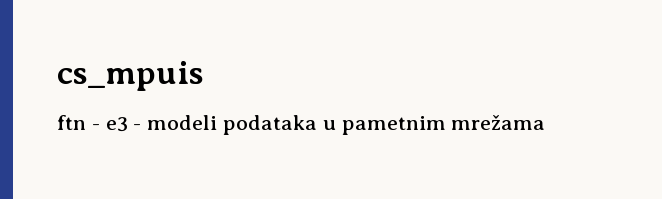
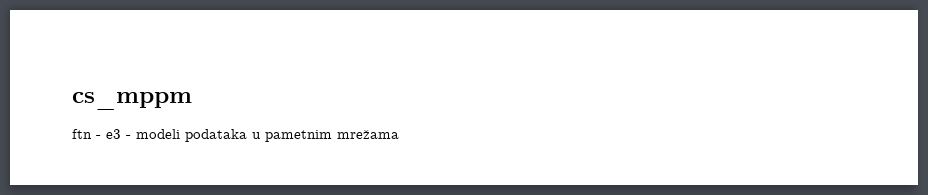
- cs_mpuis
+ cs_mppm

